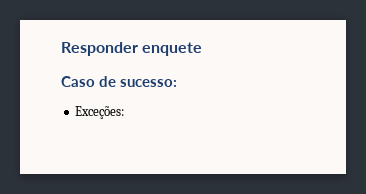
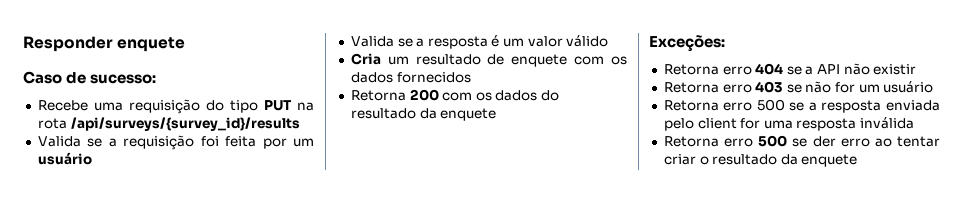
+ Recebe uma requisição do tipo PUT na rota /api/surveys/{survey_id}/results
+ Valida se a requisição foi feita por um usuário
+ Valida se a resposta é um valor válido
+ Cria um resultado de enquete com os dados fornecidos
+ Retorna 200 com os dados do resultado da enquete
  Exceções:
+ Retorna erro 404 se a API não existir
+ Retorna erro 403 se não for um usuário
+ Retorna erro 500 se a resposta enviada pelo client for uma resposta inválida
+ Retorna erro 500 se der erro ao tentar criar o resultado da enquete

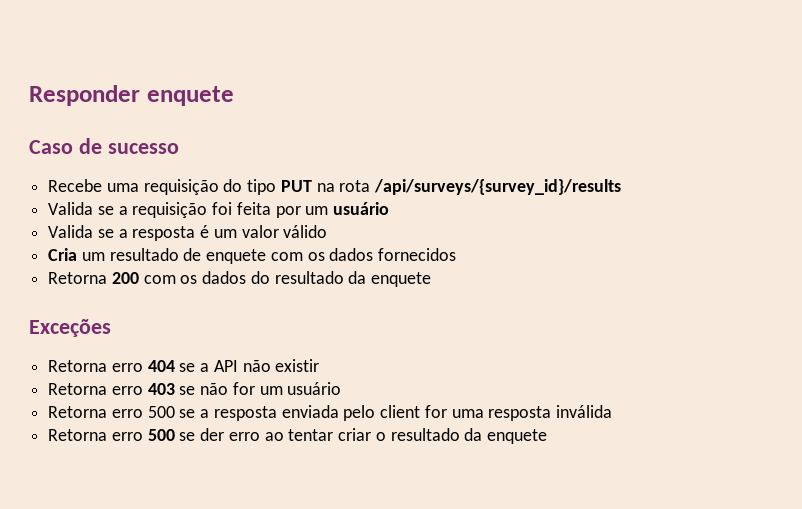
- Caso de sucesso:
+ Caso de sucesso
- Exceções:
+ Exceções

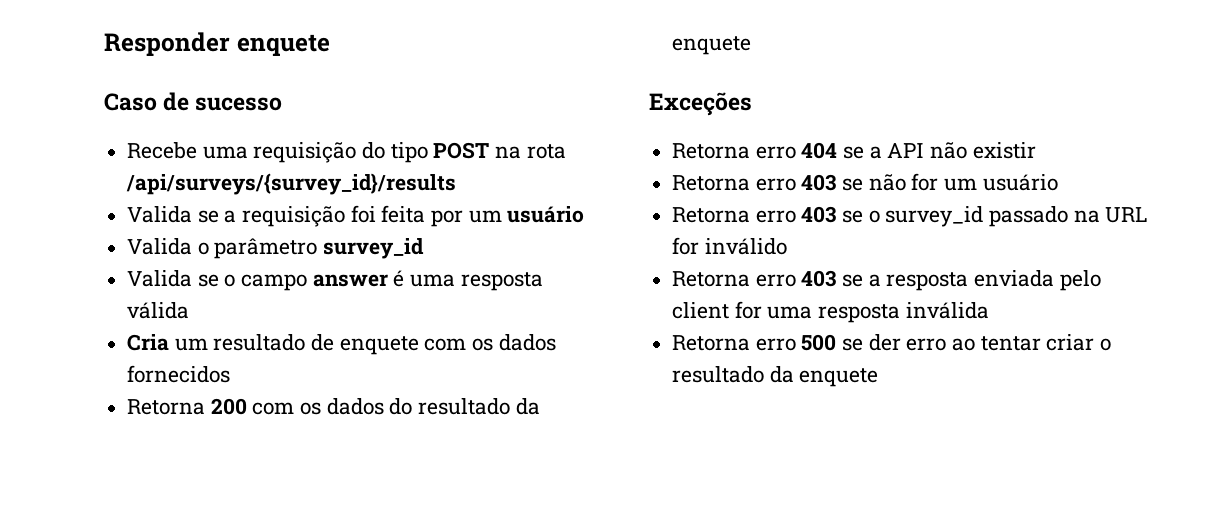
- Recebe uma requisição do tipo PUT na rota /api/surveys/{survey_id}/results
+ Recebe uma requisição do tipo POST na rota /api/surveys/{survey_id}/results
- Valida se a resposta é um valor válido
+ Valida o parâmetro survey_id
+ Valida se o campo answer é uma resposta válida
- Retorna erro 500 se a resposta enviada pelo client for uma resposta inválida
+ Retorna erro 403 se o survey_id passado na URL for inválido
+ Retorna erro 403 se a resposta enviada pelo client for uma resposta inválida

